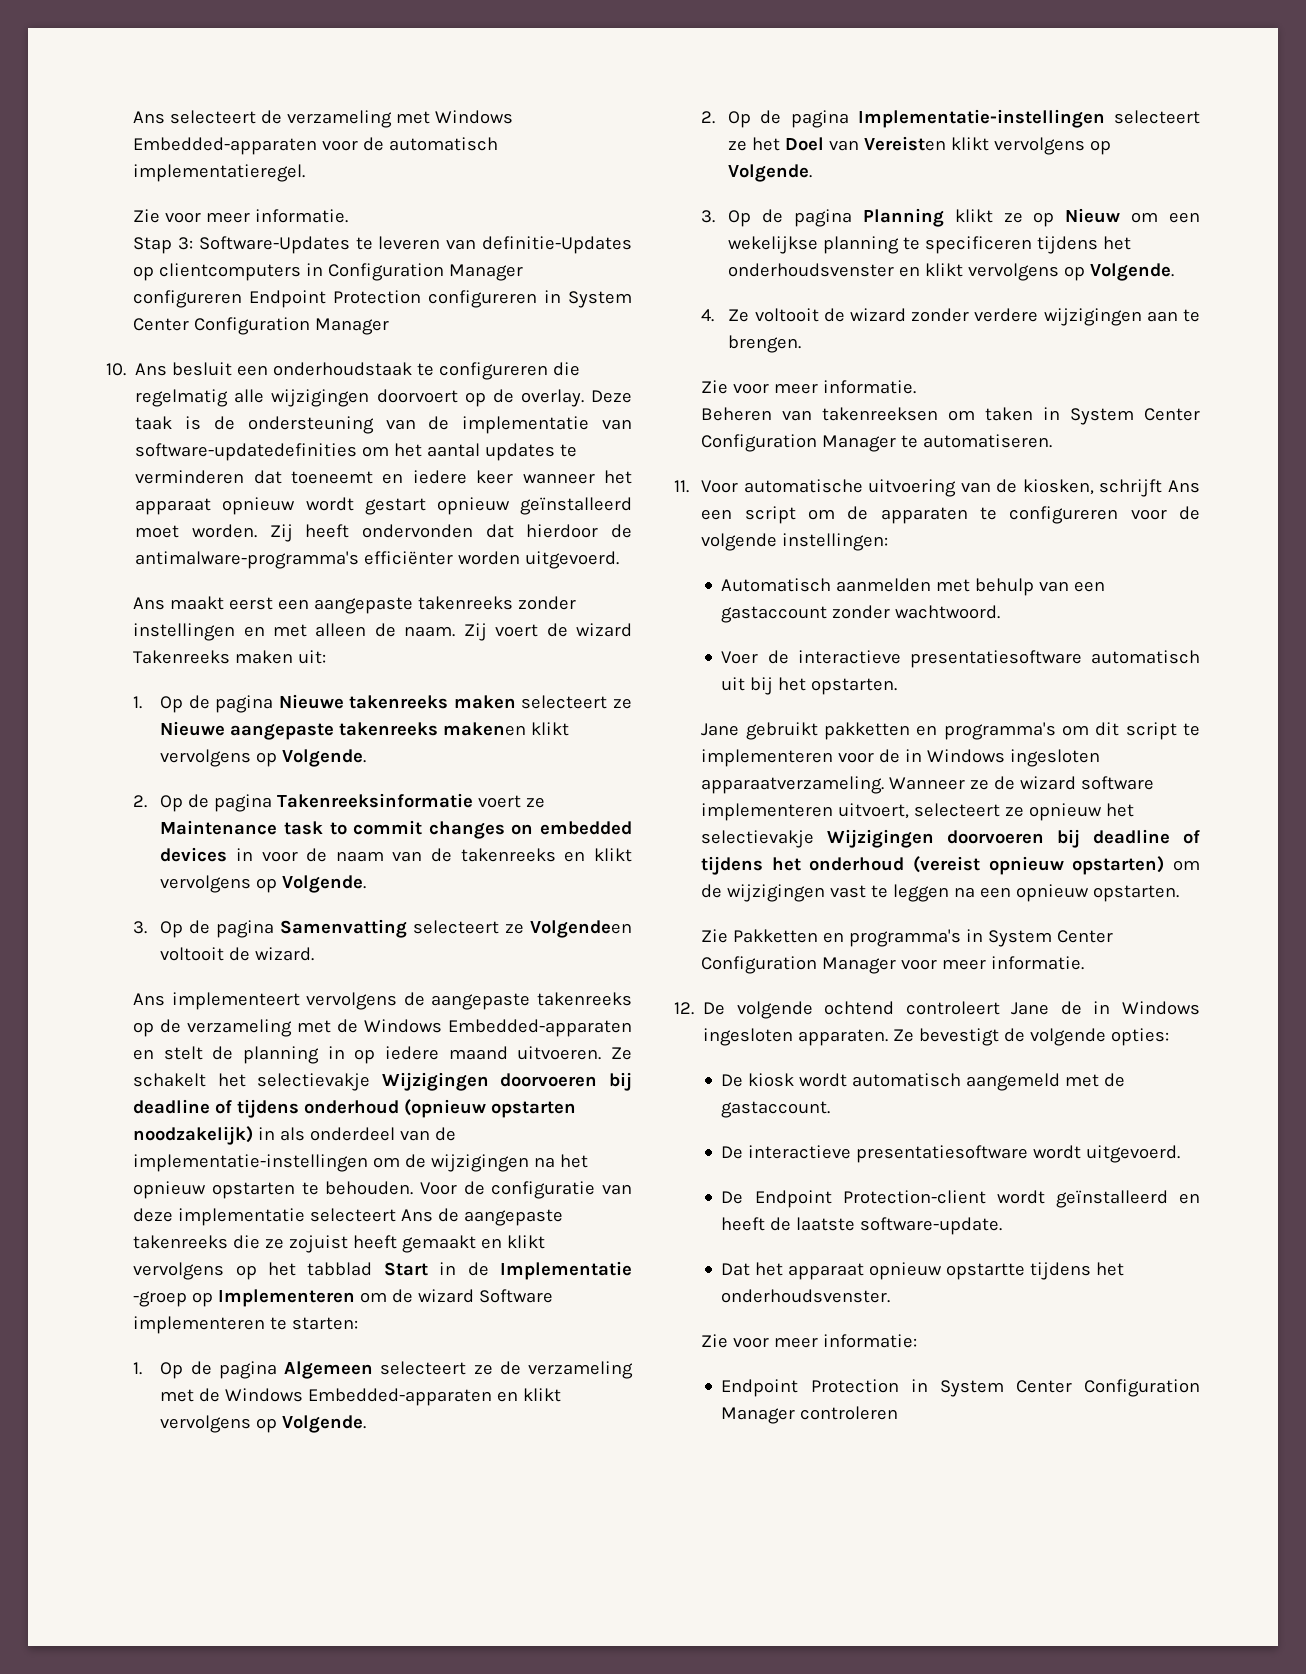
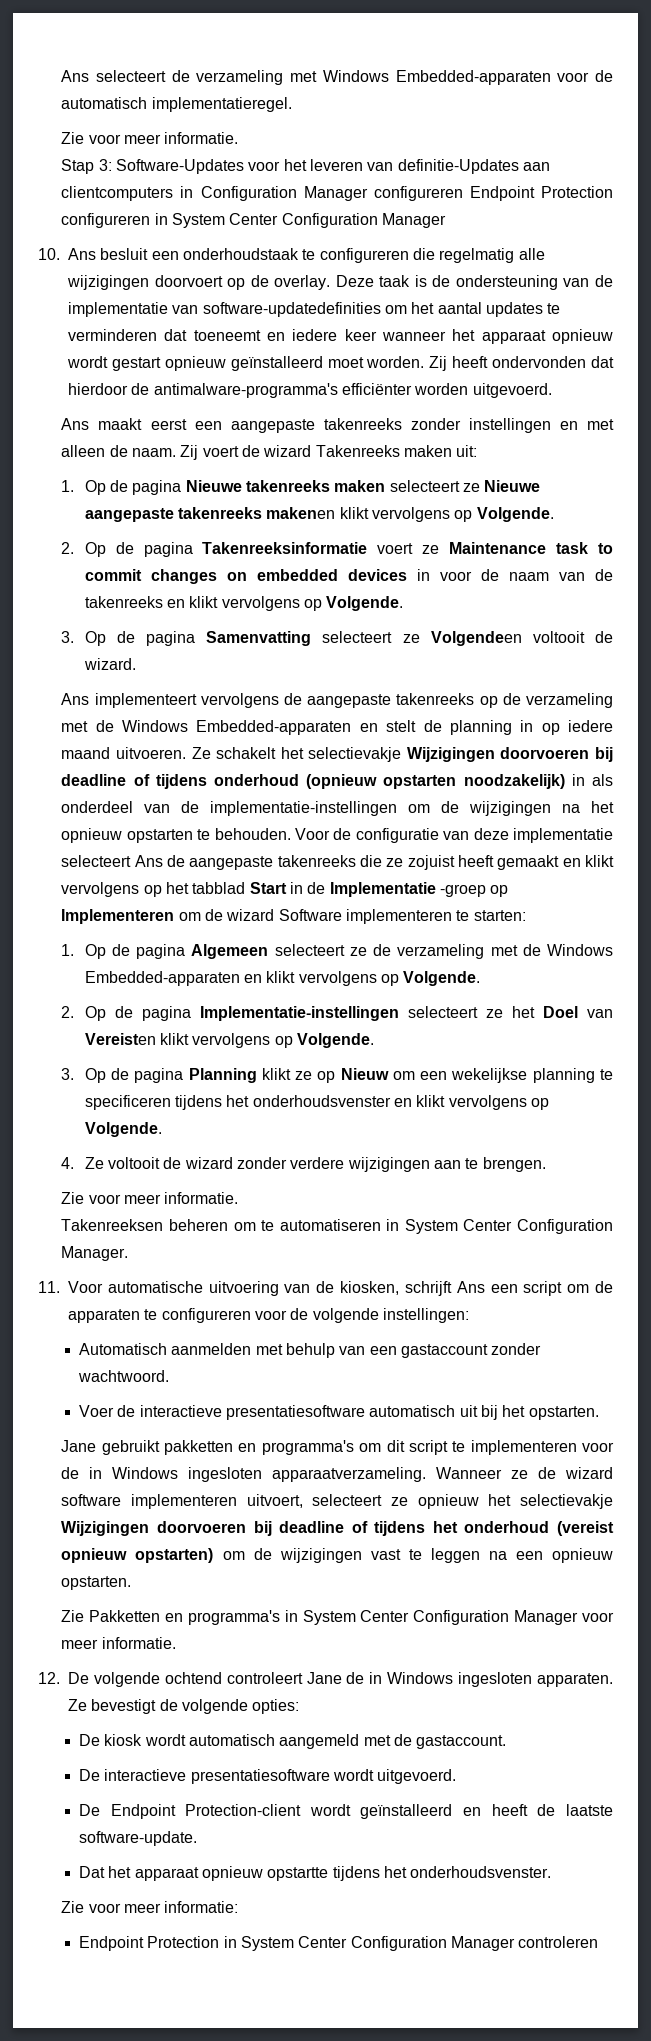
- Stap 3: Software-Updates te leveren van definitie-Updates op clientcomputers in Configuration Manager configureren Endpoint Protection configureren in System Center Configuration Manager
+ Stap 3: Software-Updates voor het leveren van definitie-Updates aan clientcomputers in Configuration Manager configureren Endpoint Protection configureren in System Center Configuration Manager
- Beheren van takenreeksen om taken in System Center Configuration Manager te automatiseren.
+ Takenreeksen beheren om te automatiseren in System Center Configuration Manager.

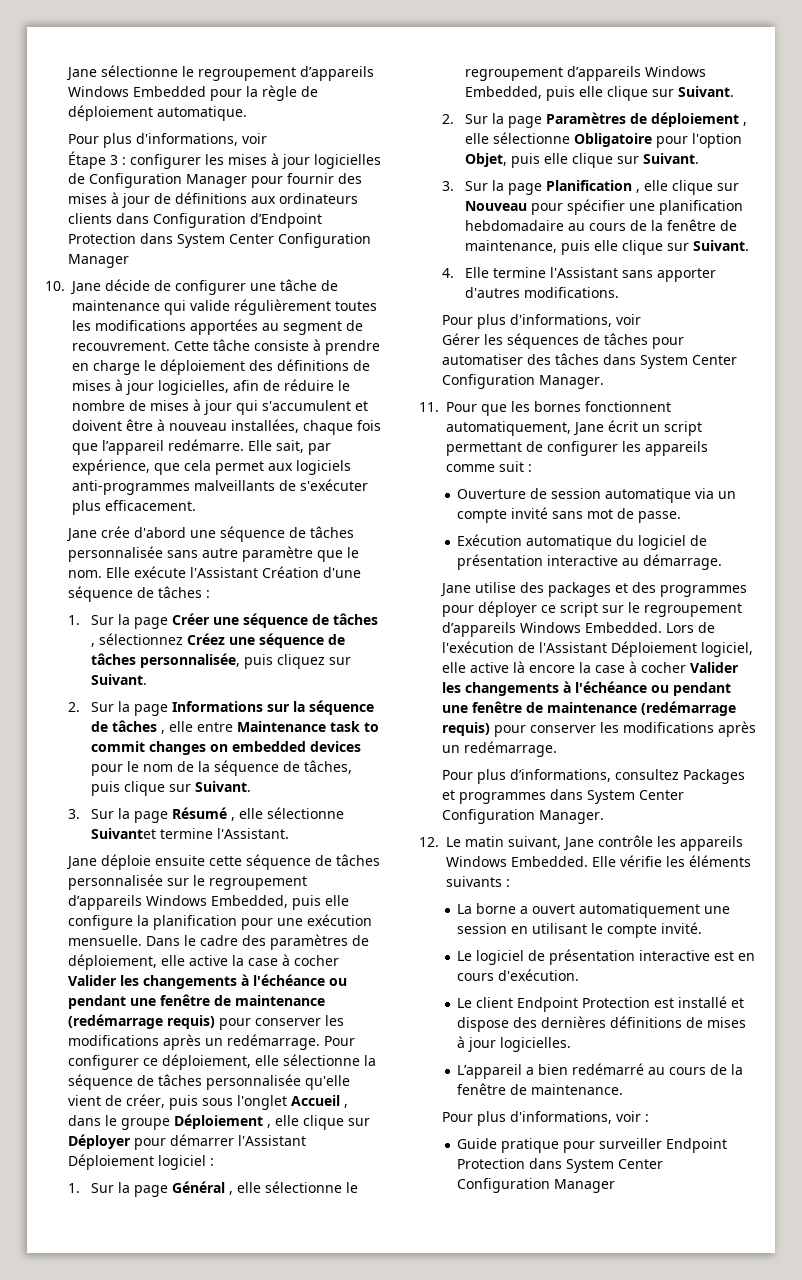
- Ans selecteert de verzameling met Windows Embedded-apparaten voor de automatisch implementatieregel.
- Zie voor meer informatie.
- Stap 3: Software-Updates voor het leveren van definitie-Updates aan clientcomputers in Configuration Manager configureren Endpoint Protection configureren in System Center Configuration Manager
+ Jane sélectionne le regroupement d’appareils Windows Embedded pour la règle de déploiement automatique.
+ Pour plus d'informations, voir
+ Étape 3 : configurer les mises à jour logicielles de Configuration Manager pour fournir des mises à jour de définitions aux ordinateurs clients dans Configuration d’Endpoint Protection dans System Center Configuration Manager
- 10. Ans besluit een onderhoudstaak te configureren die regelmatig alle wijzigingen doorvoert op de overlay. Deze taak is de ondersteuning van de implementatie van software-updatedefinities om het aantal updates te verminderen dat toeneemt en iedere keer wanneer het apparaat opnieuw wordt gestart opnieuw geïnstalleerd moet worden. Zij heeft ondervonden dat hierdoor de antimalware-programma's efficiënter worden uitgevoerd.
- Ans maakt eerst een aangepaste takenreeks zonder instellingen en met alleen de naam. Zij voert de wizard Takenreeks maken uit:
- 1. Op de pagina Nieuwe takenreeks maken selecteert ze Nieuwe aangepaste takenreeks makenen klikt vervolgens op Volgende.
- 2. Op de pagina Takenreeksinformatie voert ze Maintenance task to commit changes on embedded devices in voor de naam van de takenreeks en klikt vervolgens op Volgende.
- 3. Op de pagina Samenvatting selecteert ze Volgendeen voltooit de wizard.
- Ans implementeert vervolgens de aangepaste takenreeks op de verzameling met de Windows Embedded-apparaten en stelt de planning in op iedere maand uitvoeren. Ze schakelt het selectievakje Wijzigingen doorvoeren bij deadline of tijdens onderhoud (opnieuw opstarten noodzakelijk) in als onderdeel van de implementatie-instellingen om de wijzigingen na het opnieuw opstarten te behouden. Voor de configuratie van deze implementatie selecteert Ans de aangepaste takenreeks die ze zojuist heeft gemaakt en klikt vervolgens op het tabblad Start in de Implementatie -groep op Implementeren om de wizard Software implementeren te starten:
- 1. Op de pagina Algemeen selecteert ze de verzameling met de Windows Embedded-apparaten en klikt vervolgens op Volgende.
- 2. Op de pagina Implementatie-instellingen selecteert ze het Doel van Vereisten klikt vervolgens op Volgende.
- 3. Op de pagina Planning klikt ze op Nieuw om een wekelijkse planning te specificeren tijdens het onderhoudsvenster en klikt vervolgens op Volgende.
- 4. Ze voltooit de wizard zonder verdere wijzigingen aan te brengen.
- Zie voor meer informatie.
- Takenreeksen beheren om te automatiseren in System Center Configuration Manager.
+ 10. Jane décide de configurer une tâche de maintenance qui valide régulièrement toutes les modifications apportées au segment de recouvrement. Cette tâche consiste à prendre en charge le déploiement des définitions de mises à jour logicielles, afin de réduire le nombre de mises à jour qui s'accumulent et doivent être à nouveau installées, chaque fois que l’appareil redémarre. Elle sait, par expérience, que cela permet aux logiciels anti-programmes malveillants de s'exécuter plus efficacement.
+ Jane crée d'abord une séquence de tâches personnalisée sans autre paramètre que le nom. Elle exécute l'Assistant Création d'une séquence de tâches :
+ 1. Sur la page Créer une séquence de tâches , sélectionnez Créez une séquence de tâches personnalisée, puis cliquez sur Suivant.
+ 2. Sur la page Informations sur la séquence de tâches , elle entre Maintenance task to commit changes on embedded devices pour le nom de la séquence de tâches, puis clique sur Suivant.
+ 3. Sur la page Résumé , elle sélectionne Suivantet termine l'Assistant.
+ Jane déploie ensuite cette séquence de tâches personnalisée sur le regroupement d’appareils Windows Embedded, puis elle configure la planification pour une exécution mensuelle. Dans le cadre des paramètres de déploiement, elle active la case à cocher Valider les changements à l'échéance ou pendant une fenêtre de maintenance (redémarrage requis) pour conserver les modifications après un redémarrage. Pour configurer ce déploiement, elle sélectionne la séquence de tâches personnalisée qu'elle vient de créer, puis sous l'onglet Accueil , dans le groupe Déploiement , elle clique sur Déployer pour démarrer l'Assistant Déploiement logiciel :
+ 1. Sur la page Général , elle sélectionne le regroupement d’appareils Windows Embedded, puis elle clique sur Suivant.
+ 2. Sur la page Paramètres de déploiement , elle sélectionne Obligatoire pour l'option Objet, puis elle clique sur Suivant.
+ 3. Sur la page Planification , elle clique sur Nouveau pour spécifier une planification hebdomadaire au cours de la fenêtre de maintenance, puis elle clique sur Suivant.
+ 4. Elle termine l'Assistant sans apporter d'autres modifications.
+ Pour plus d'informations, voir
+ Gérer les séquences de tâches pour automatiser des tâches dans System Center Configuration Manager.
- 11. Voor automatische uitvoering van de kiosken, schrijft Ans een script om de apparaten te configureren voor de volgende instellingen:
- Automatisch aanmelden met behulp van een gastaccount zonder wachtwoord.
- Voer de interactieve presentatiesoftware automatisch uit bij het opstarten.
- Jane gebruikt pakketten en programma's om dit script te implementeren voor de in Windows ingesloten apparaatverzameling. Wanneer ze de wizard software implementeren uitvoert, selecteert ze opnieuw het selectievakje Wijzigingen doorvoeren bij deadline of tijdens het onderhoud (vereist opnieuw opstarten) om de wijzigingen vast te leggen na een opnieuw opstarten.
- Zie Pakketten en programma's in System Center Configuration Manager voor meer informatie.
- 12. De volgende ochtend controleert Jane de in Windows ingesloten apparaten. Ze bevestigt de volgende opties:
- De kiosk wordt automatisch aangemeld met de gastaccount.
- De interactieve presentatiesoftware wordt uitgevoerd.
- De Endpoint Protection-client wordt geïnstalleerd en heeft de laatste software-update.
- Dat het apparaat opnieuw opstartte tijdens het onderhoudsvenster.
- Zie voor meer informatie:
- Endpoint Protection in System Center Configuration Manager controleren
+ 11. Pour que les bornes fonctionnent automatiquement, Jane écrit un script permettant de configurer les appareils comme suit :
+ Ouverture de session automatique via un compte invité sans mot de passe.
+ Exécution automatique du logiciel de présentation interactive au démarrage.
+ Jane utilise des packages et des programmes pour déployer ce script sur le regroupement d’appareils Windows Embedded. Lors de l'exécution de l'Assistant Déploiement logiciel, elle active là encore la case à cocher Valider les changements à l'échéance ou pendant une fenêtre de maintenance (redémarrage requis) pour conserver les modifications après un redémarrage.
+ Pour plus d’informations, consultez Packages et programmes dans System Center Configuration Manager.
+ 12. Le matin suivant, Jane contrôle les appareils Windows Embedded. Elle vérifie les éléments suivants :
+ La borne a ouvert automatiquement une session en utilisant le compte invité.
+ Le logiciel de présentation interactive est en cours d'exécution.
+ Le client Endpoint Protection est installé et dispose des dernières définitions de mises à jour logicielles.
+ L’appareil a bien redémarré au cours de la fenêtre de maintenance.
+ Pour plus d'informations, voir :
+ Guide pratique pour surveiller Endpoint Protection dans System Center Configuration Manager

